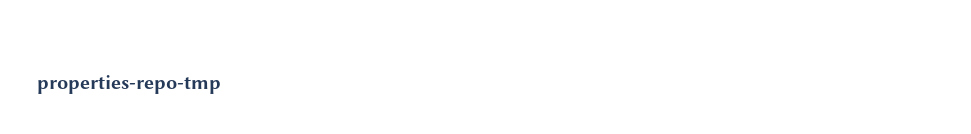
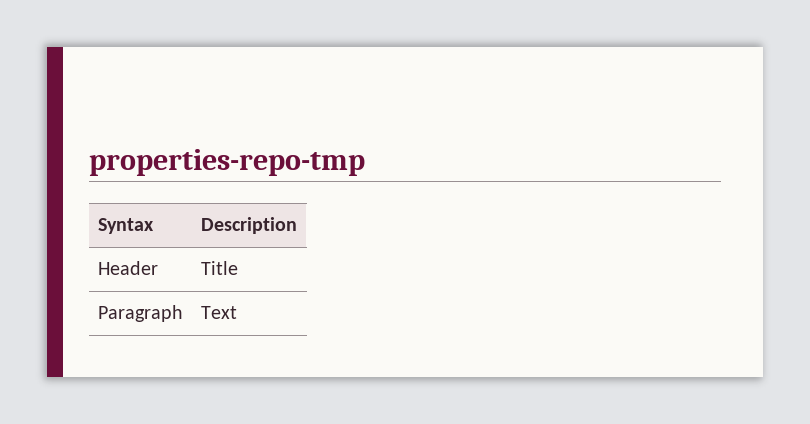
+ Syntax | Description
+ Header | Title
+ Paragraph | Text

